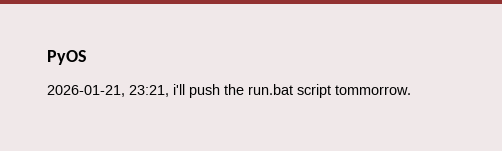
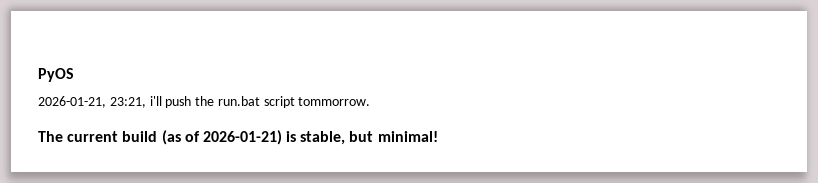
+ The current build (as of 2026-01-21) is stable, but minimal!

